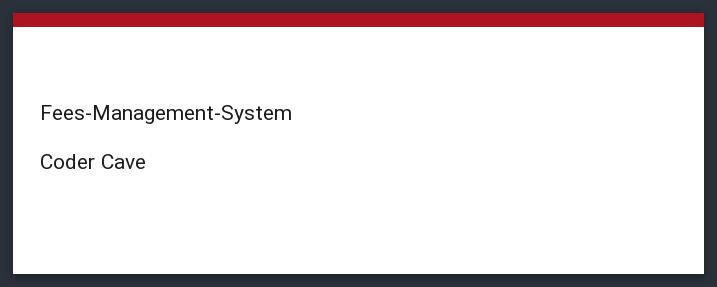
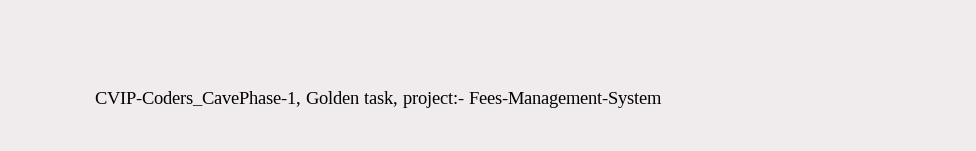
- Fees-Management-System
+ CVIP-Coders_CavePhase-1, Golden task, project:- Fees-Management-System
- Coder Cave

